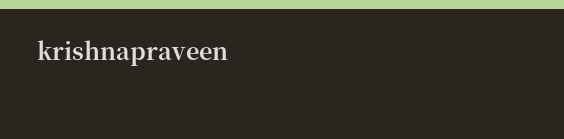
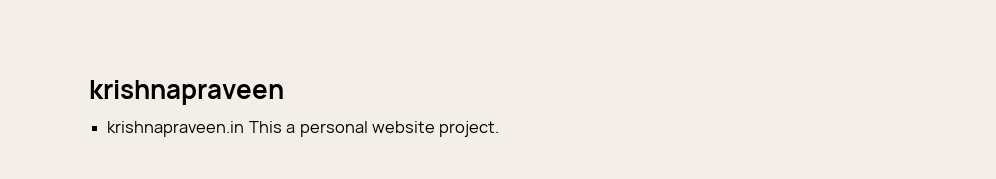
+ krishnapraveen.in This a personal website project.

